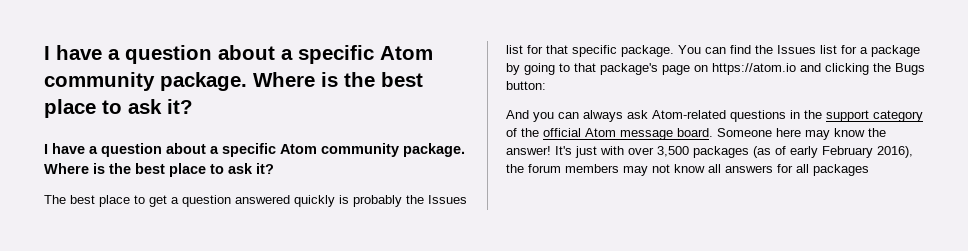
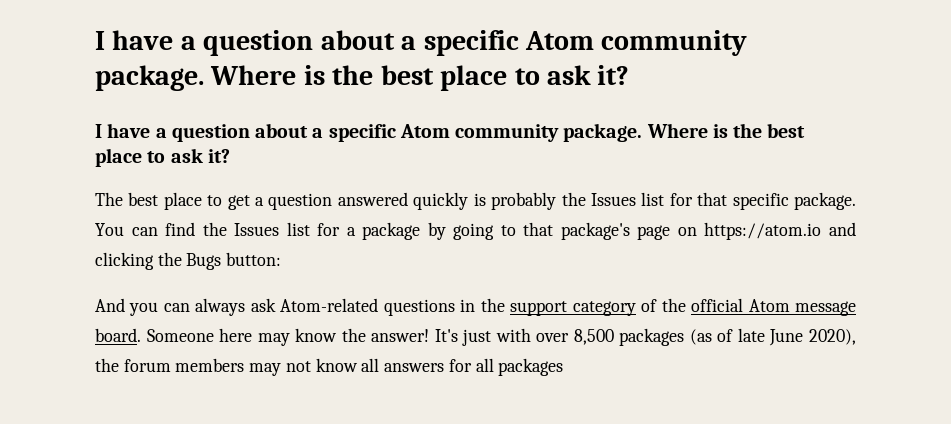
- It's just with over 3,500 packages (as of early February 2016), the forum members may not know all answers for all packages
+ It's just with over 8,500 packages (as of late June 2020), the forum members may not know all answers for all packages

